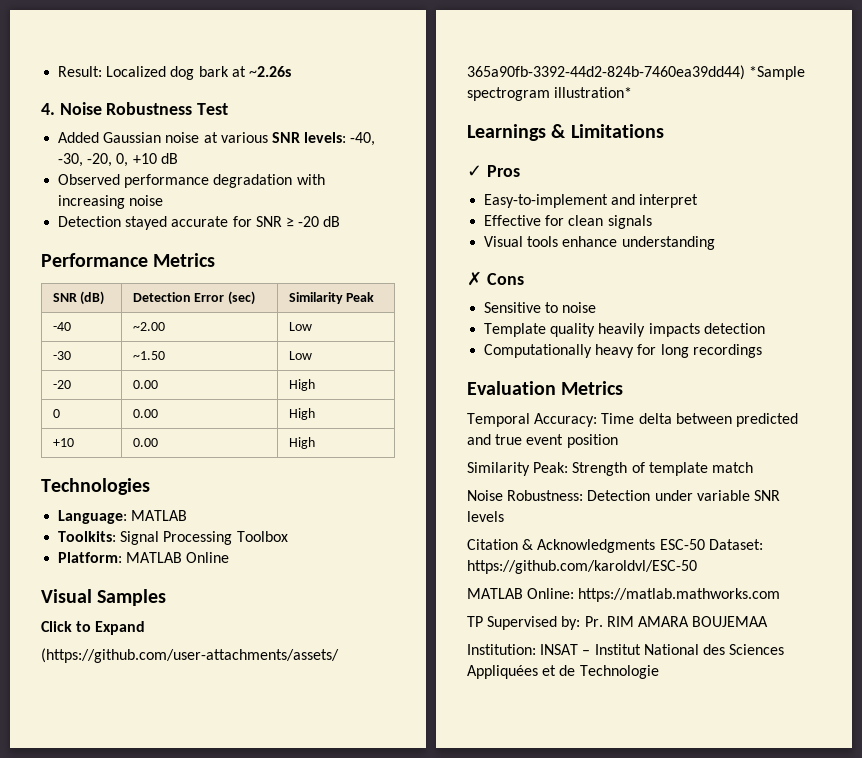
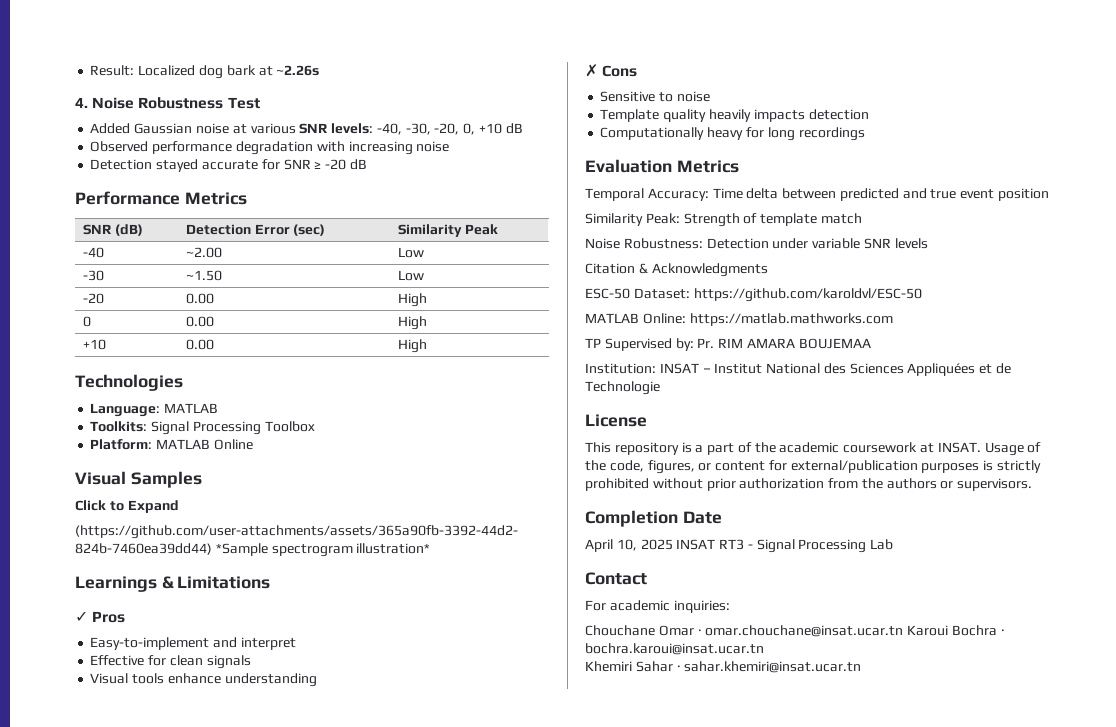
- Citation & Acknowledgments ESC-50 Dataset: https://github.com/karoldvl/ESC-50
+ Citation & Acknowledgments
+ ESC-50 Dataset: https://github.com/karoldvl/ESC-50
+ License
+ This repository is a part of the academic coursework at INSAT. Usage of the code, figures, or content for external/publication purposes is strictly prohibited without prior authorization from the authors or supervisors.
+ Completion Date
+ April 10, 2025 INSAT RT3 - Signal Processing Lab
+ Contact
+ For academic inquiries:
+ Chouchane Omar · omar.chouchane@insat.ucar.tn Karoui Bochra · bochra.karoui@insat.ucar.tn
+ Khemiri Sahar · sahar.khemiri@insat.ucar.tn

